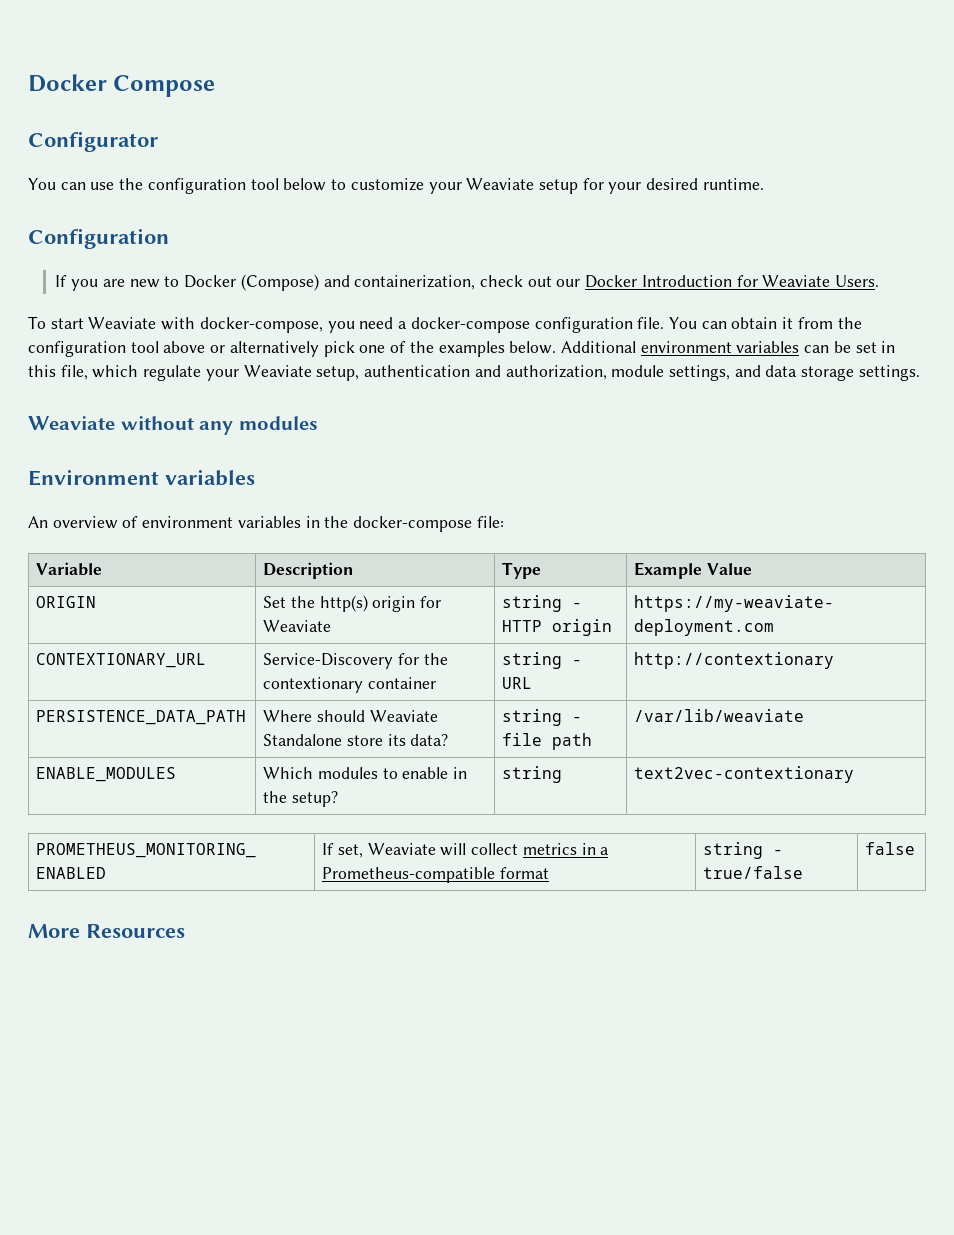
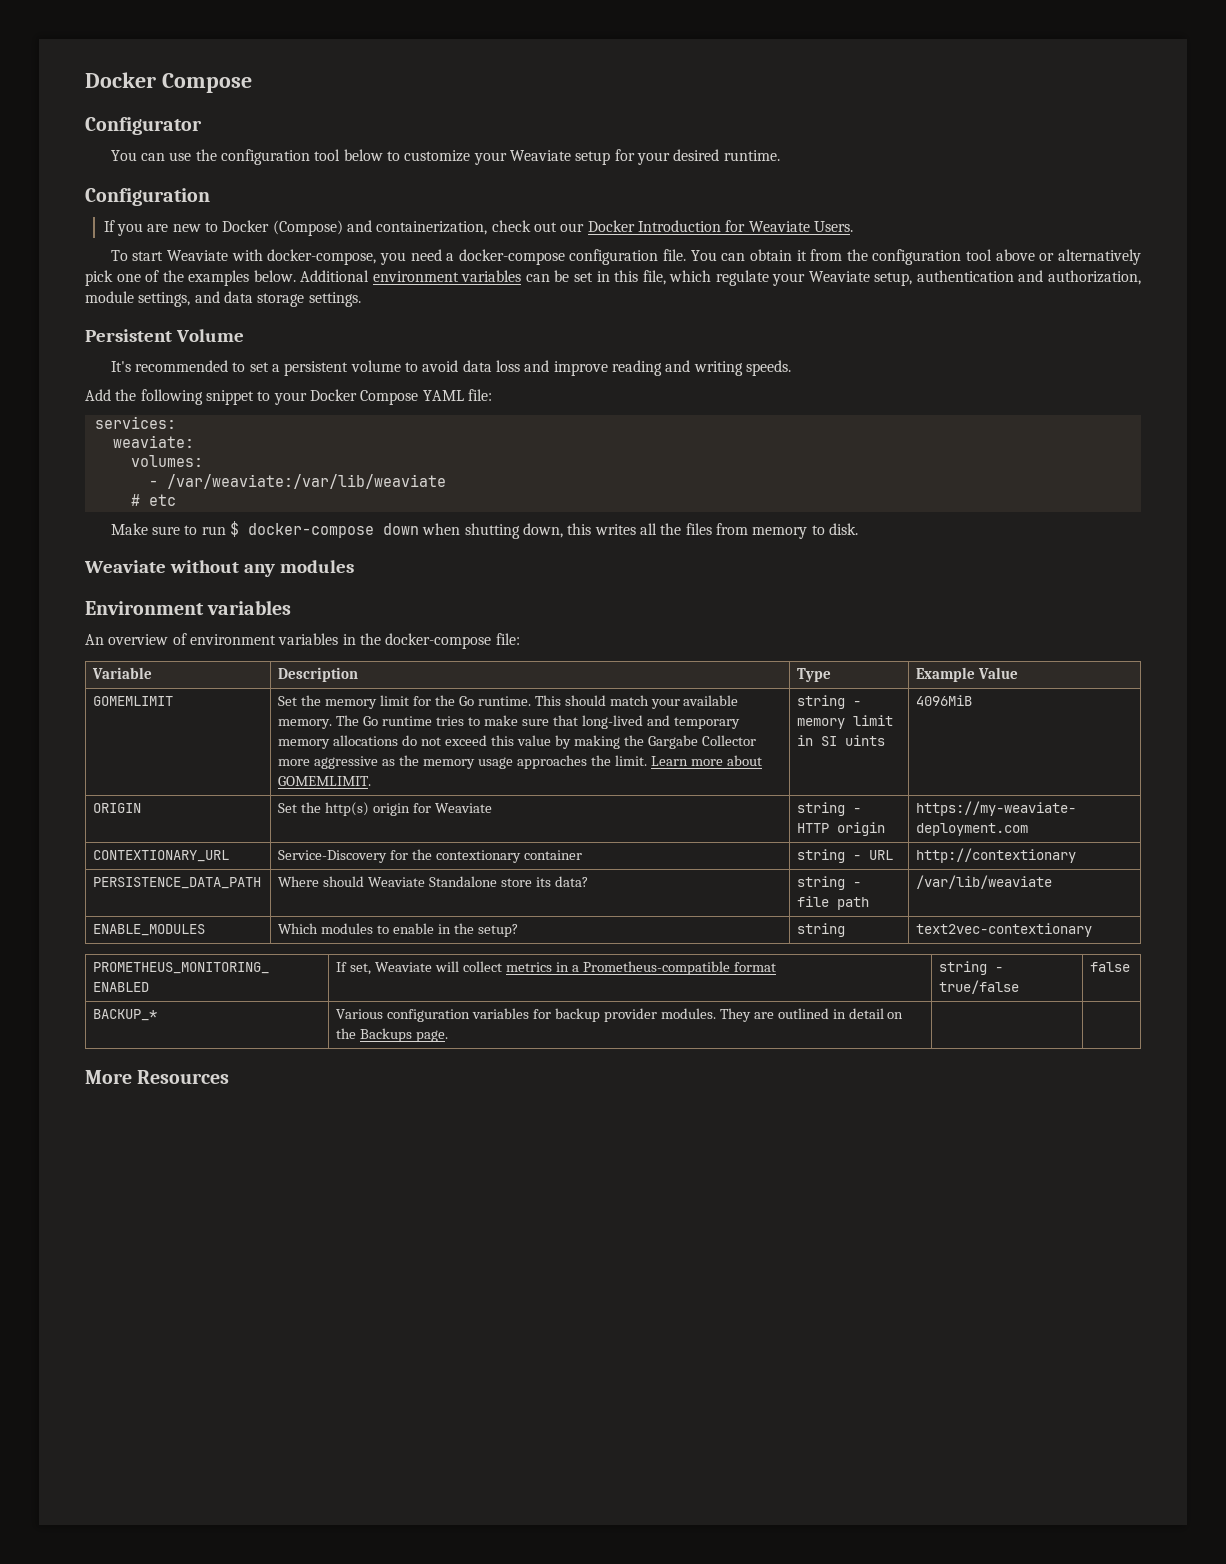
+ Persistent Volume
+ It's recommended to set a persistent volume to avoid data loss and improve reading and writing speeds.
+ Add the following snippet to your Docker Compose YAML file:
+ services:
+ weaviate:
+ volumes:
+ - /var/weaviate:/var/lib/weaviate
+ # etc
+ Make sure to run $ docker-compose down when shutting down, this writes all the files from memory to disk.
+ GOMEMLIMIT | Set the memory limit for the Go runtime. This should match your available memory. The Go runtime tries to make sure that long-lived and temporary memory allocations do not exceed this value by making the Gargabe Collector more aggressive as the memory usage approaches the limit. Learn more about GOMEMLIMIT. | string - memory limit in SI uints | 4096MiB
+ BACKUP_* | Various configuration variables for backup provider modules. They are outlined in detail on the Backups page. | |

